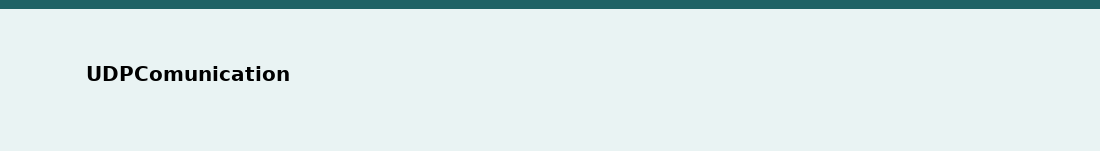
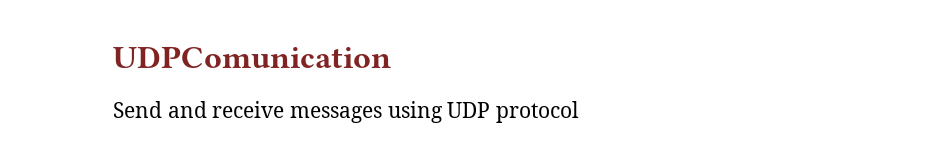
+ Send and receive messages using UDP protocol

